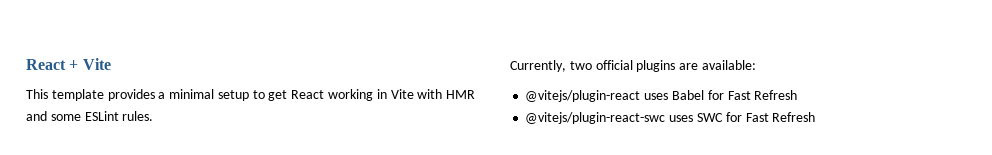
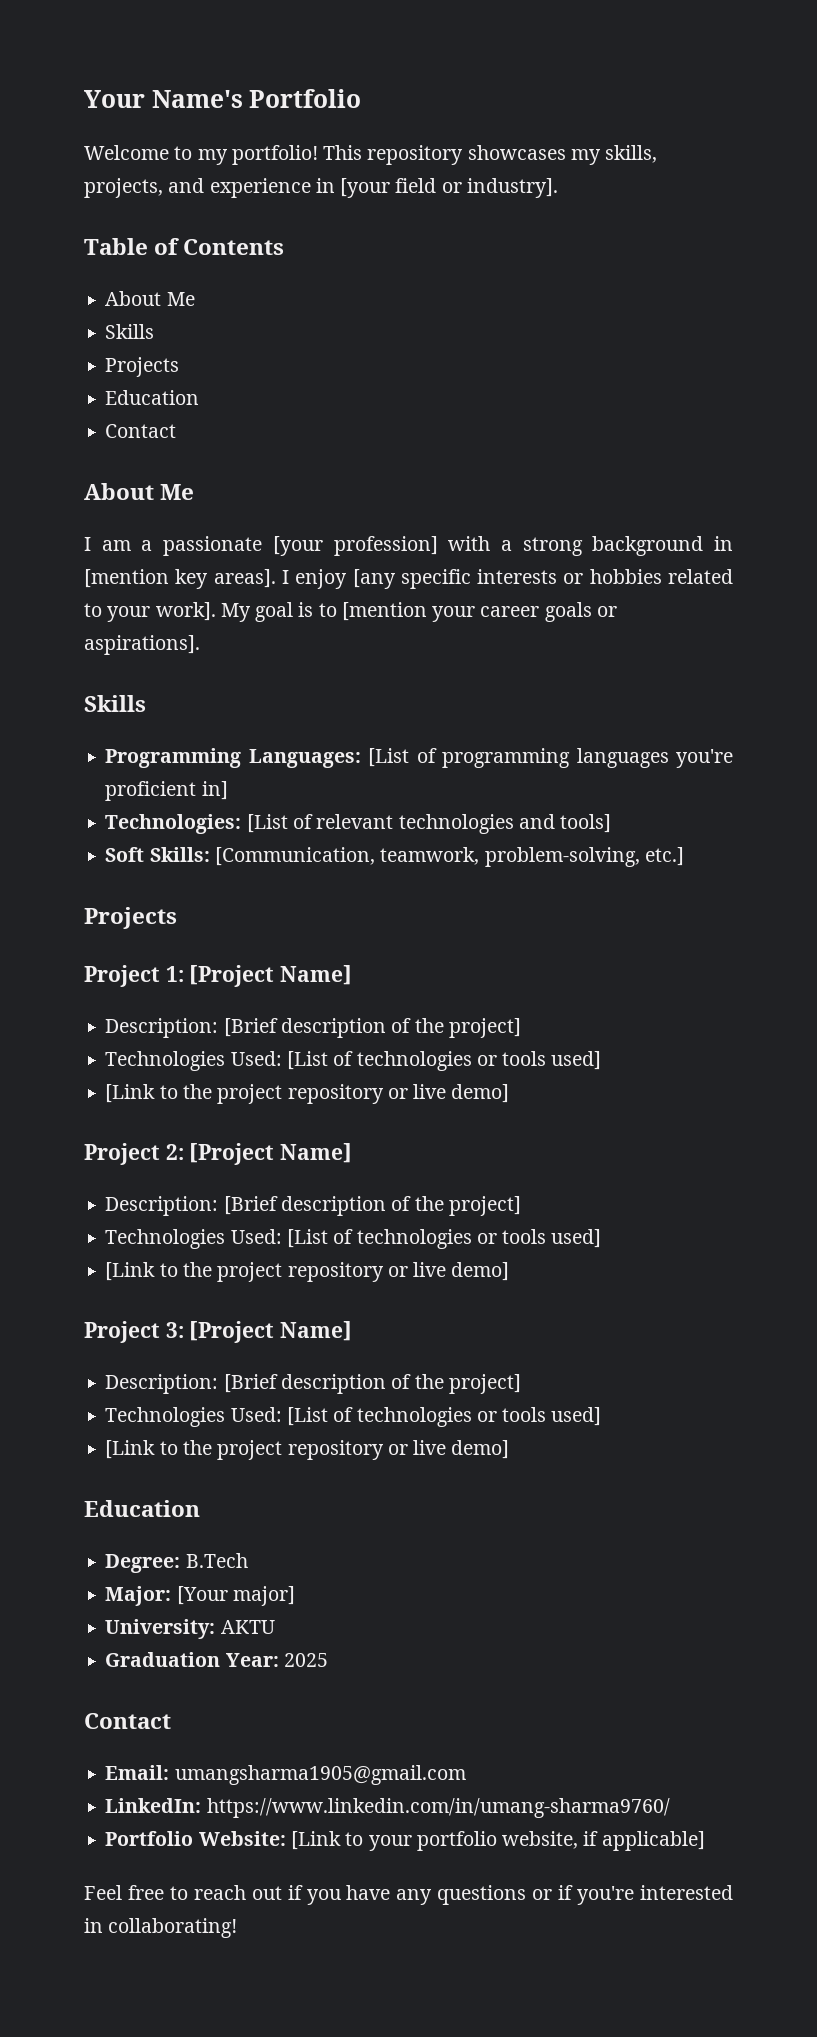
- React + Vite
- This template provides a minimal setup to get React working in Vite with HMR and some ESLint rules.
- Currently, two official plugins are available:
- @vitejs/plugin-react uses Babel for Fast Refresh
- @vitejs/plugin-react-swc uses SWC for Fast Refresh
+ Your Name's Portfolio
+ Welcome to my portfolio! This repository showcases my skills, projects, and experience in [your field or industry].
+ Table of Contents
+ About Me
+ Skills
+ Projects
+ Education
+ Contact
+ About Me
+ I am a passionate [your profession] with a strong background in [mention key areas]. I enjoy [any specific interests or hobbies related to your work]. My goal is to [mention your career goals or aspirations].
+ Skills
+ Programming Languages: [List of programming languages you're proficient in]
+ Technologies: [List of relevant technologies and tools]
+ Soft Skills: [Communication, teamwork, problem-solving, etc.]
+ Projects
+ Project 1: [Project Name]
+ Description: [Brief description of the project]
+ Technologies Used: [List of technologies or tools used]
+ [Link to the project repository or live demo]
+ Project 2: [Project Name]
+ Description: [Brief description of the project]
+ Technologies Used: [List of technologies or tools used]
+ [Link to the project repository or live demo]
+ Project 3: [Project Name]
+ Description: [Brief description of the project]
+ Technologies Used: [List of technologies or tools used]
+ [Link to the project repository or live demo]
+ Education
+ Degree: B.Tech
+ Major: [Your major]
+ University: AKTU
+ Graduation Year: 2025
+ Contact
+ Email: umangsharma1905@gmail.com
+ LinkedIn: https://www.linkedin.com/in/umang-sharma9760/
+ Portfolio Website: [Link to your portfolio website, if applicable]
+ Feel free to reach out if you have any questions or if you're interested in collaborating!

